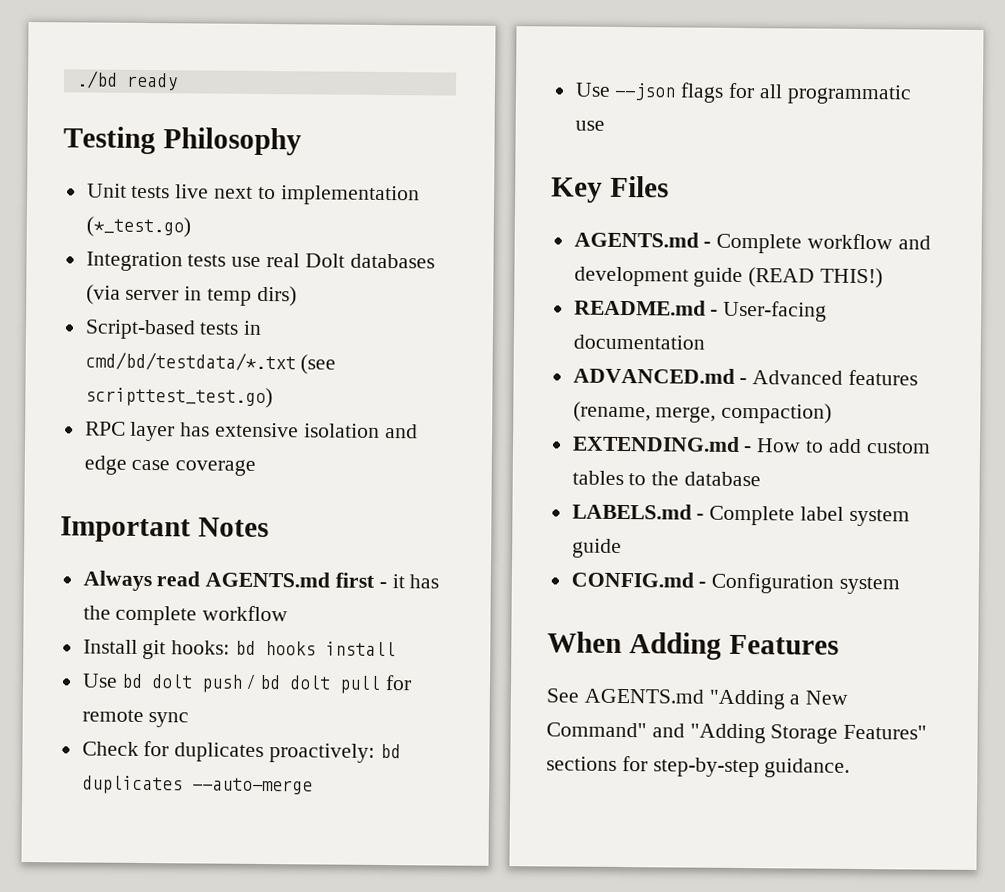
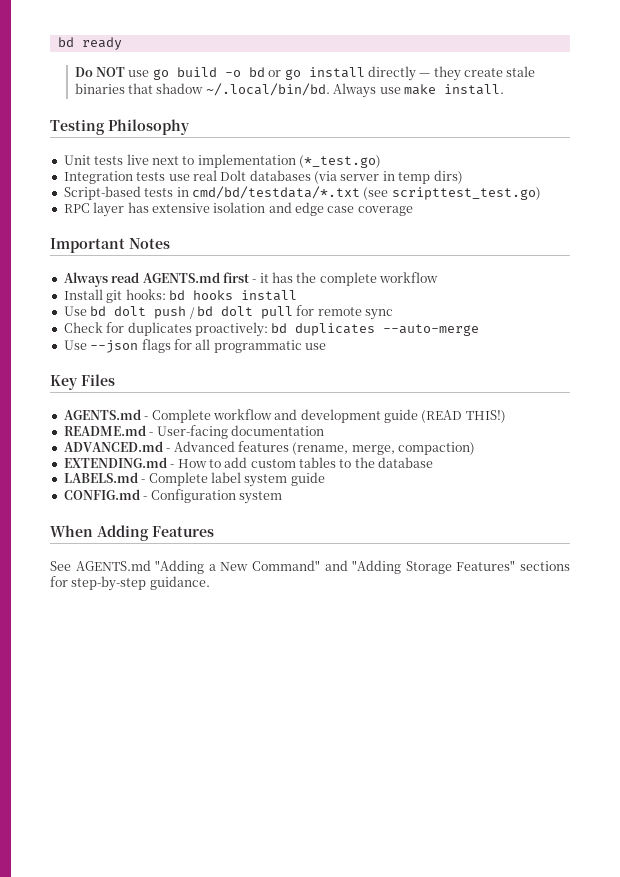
- ./bd ready
+ bd ready
+ Do NOT use go build -o bd or go install directly — they create stale binaries that shadow ~/.local/bin/bd. Always use make install.

